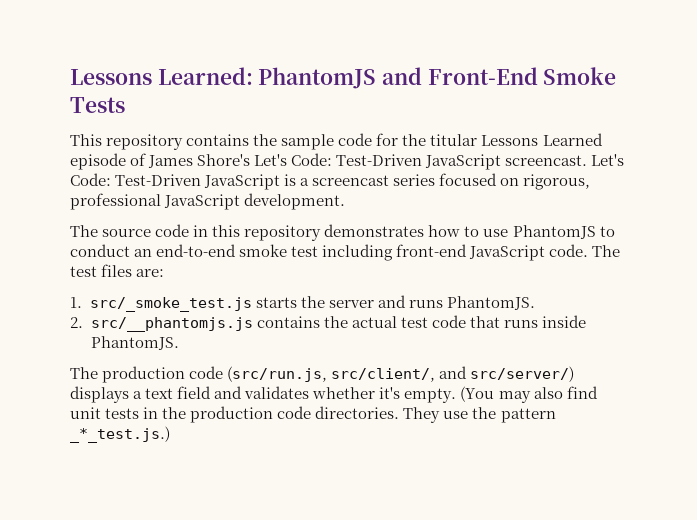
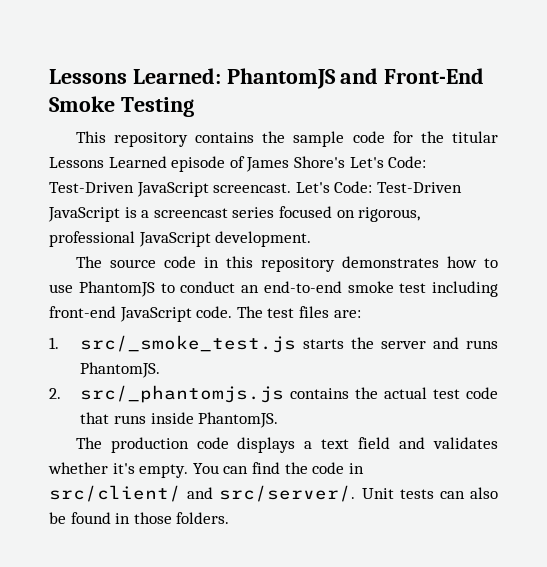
- Lessons Learned: PhantomJS and Front-End Smoke Tests
+ Lessons Learned: PhantomJS and Front-End Smoke Testing
- 2. src/__phantomjs.js contains the actual test code that runs inside PhantomJS.
+ 2. src/_phantomjs.js contains the actual test code that runs inside PhantomJS.
- The production code (src/run.js, src/client/, and src/server/) displays a text field and validates whether it's empty.
+ The production code displays a text field and validates whether it's empty.
- (You may also find unit tests in the production code directories. They use the pattern _*_test.js.)
+ You can find the code in src/client/ and src/server/. Unit tests can also be found in those folders.

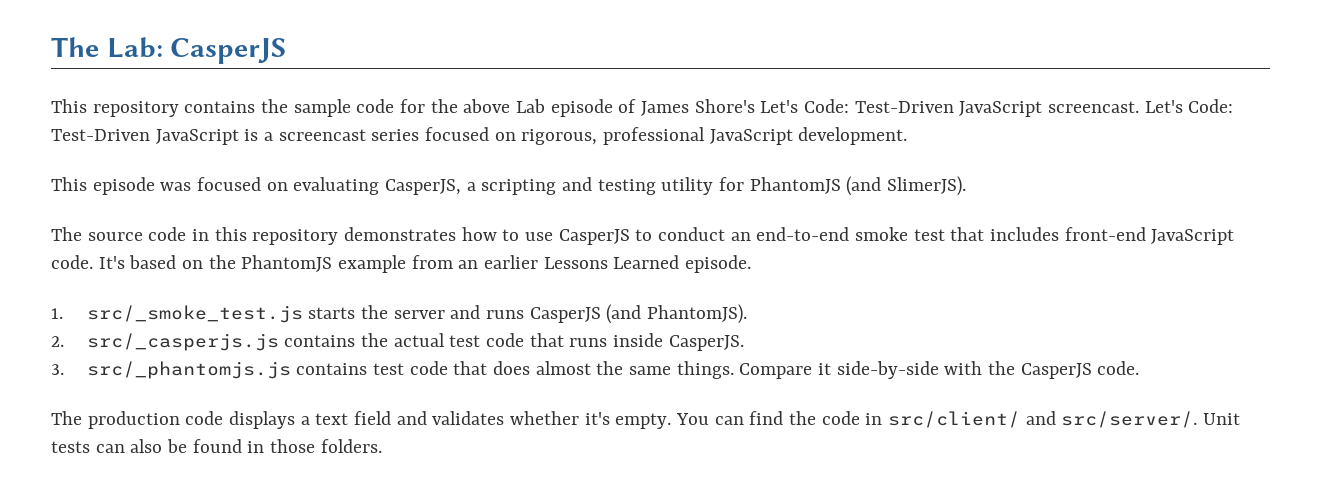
- Lessons Learned: PhantomJS and Front-End Smoke Testing
+ The Lab: CasperJS
- This repository contains the sample code for the titular Lessons Learned episode of James Shore's Let's Code: Test-Driven JavaScript screencast.
+ This repository contains the sample code for the above Lab episode of James Shore's Let's Code: Test-Driven JavaScript screencast.
+ This episode was focused on evaluating CasperJS, a scripting and testing utility for PhantomJS (and SlimerJS).
- The source code in this repository demonstrates how to use PhantomJS to conduct an end-to-end smoke test including front-end JavaScript code.
+ The source code in this repository demonstrates how to use CasperJS to conduct an end-to-end smoke test that includes front-end JavaScript code.
- The test files are:
+ It's based on the PhantomJS example from an earlier Lessons Learned episode.
- 1. src/_smoke_test.js starts the server and runs PhantomJS.
+ 1. src/_smoke_test.js starts the server and runs CasperJS (and PhantomJS).
- 2. src/_phantomjs.js contains the actual test code that runs inside PhantomJS.
+ 2. src/_casperjs.js contains the actual test code that runs inside CasperJS.
+ 3. src/_phantomjs.js contains test code that does almost the same things. Compare it side-by-side with the CasperJS code.

